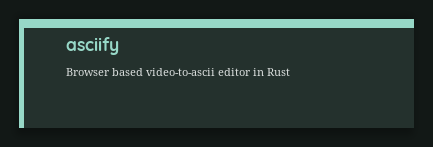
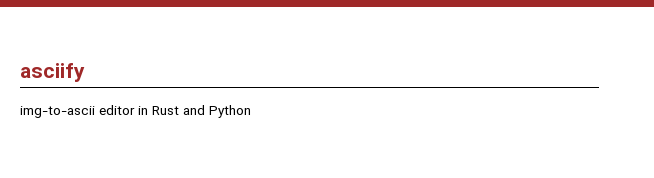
- Browser based video-to-ascii editor in Rust
+ img-to-ascii editor in Rust and Python

